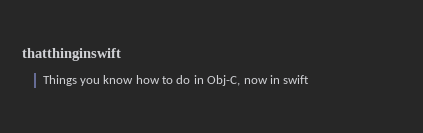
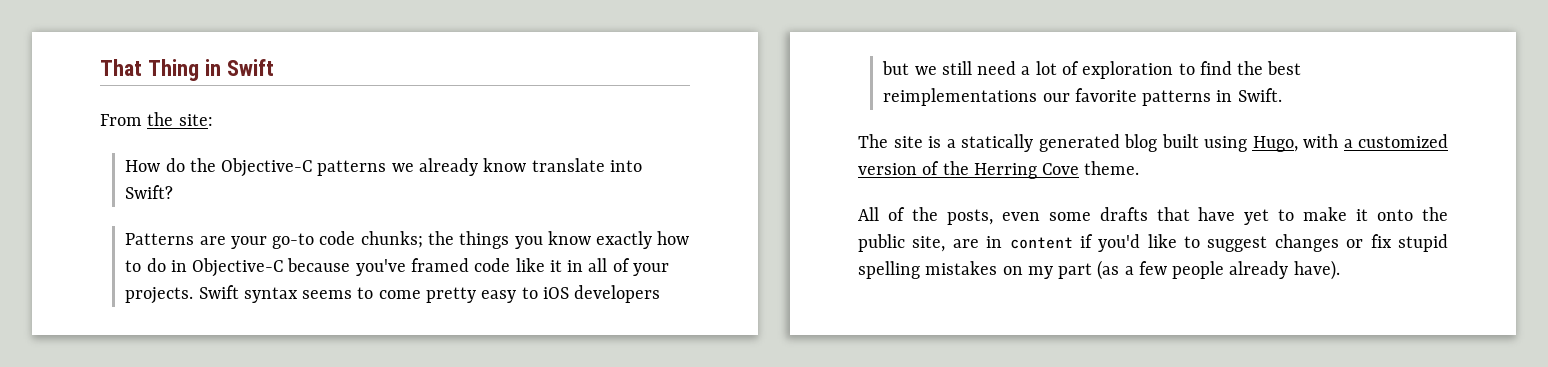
- thatthinginswift
- Things you know how to do in Obj-C, now in swift
+ That Thing in Swift
+ From the site:
+ How do the Objective-C patterns we already know translate into Swift?
+ Patterns are your go-to code chunks; the things you know exactly how to do in Objective-C because you've framed code like it in all of your projects. Swift syntax seems to come pretty easy to iOS developers but we still need a lot of exploration to find the best reimplementations our favorite patterns in Swift.
+ The site is a statically generated blog built using Hugo, with a customized version of the Herring Cove theme.
+ All of the posts, even some drafts that have yet to make it onto the public site, are in content if you'd like to suggest changes or fix stupid spelling mistakes on my part (as a few people already have).

